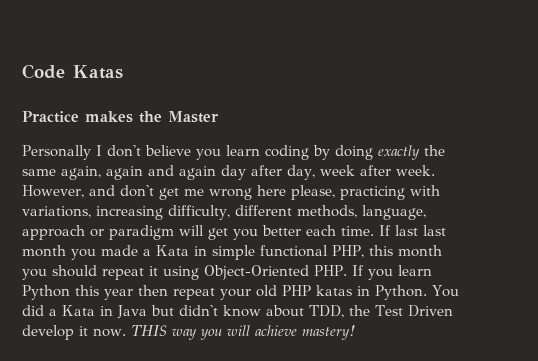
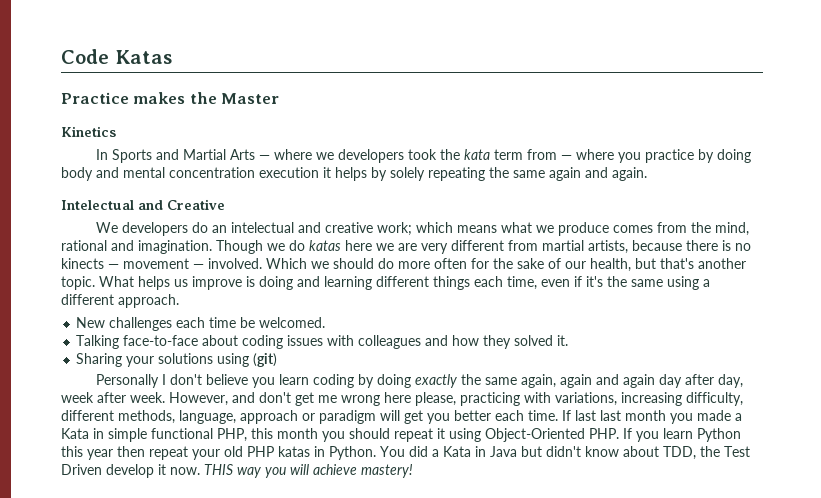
+ Kinetics
+ In Sports and Martial Arts — where we developers took the kata term from — where you practice by doing body and mental concentration execution it helps by solely repeating the same again and again.
+ Intelectual and Creative
+ We developers do an intelectual and creative work; which means what we produce comes from the mind, rational and imagination. Though we do katas here we are very different from martial artists, because there is no kinects — movement — involved. Which we should do more often for the sake of our health, but that's another topic. What helps us improve is doing and learning different things each time, even if it's the same using a different approach.
+ New challenges each time be welcomed.
+ Talking face-to-face about coding issues with colleagues and how they solved it.
+ Sharing your solutions using (git)

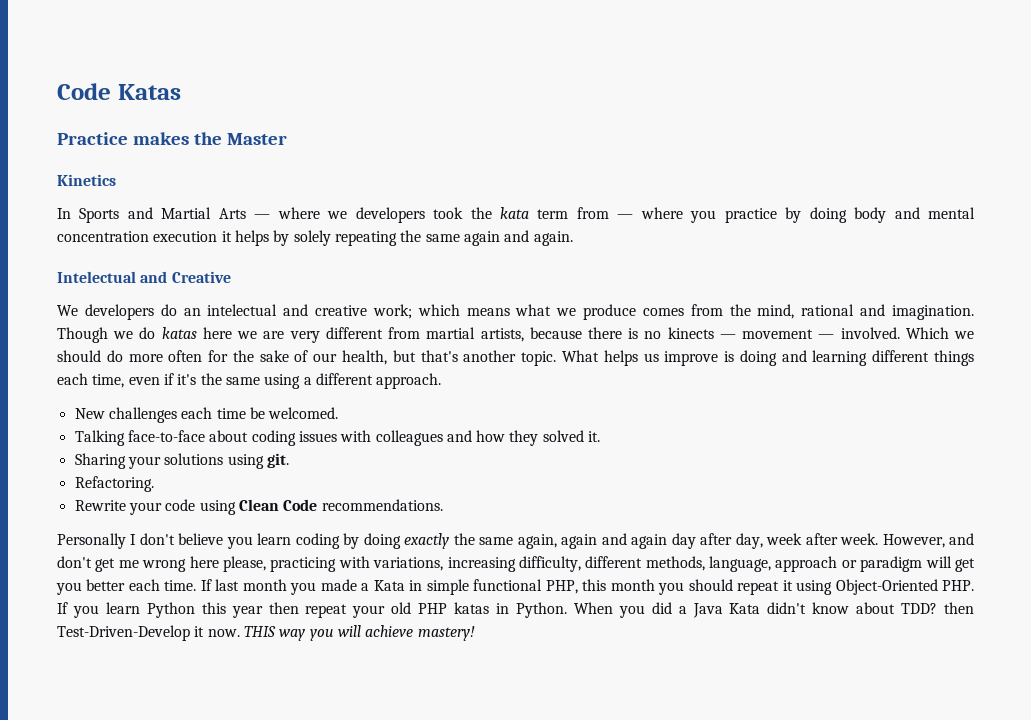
- Sharing your solutions using (git)
+ Sharing your solutions using git.
+ Refactoring.
+ Rewrite your code using Clean Code recommendations.
- If last last month you made a Kata in simple functional PHP, this month you should repeat it using Object-Oriented PHP. If you learn Python this year then repeat your old PHP katas in Python.
+ If last month you made a Kata in simple functional PHP, this month you should repeat it using Object-Oriented PHP. If you learn Python this year then repeat your old PHP katas in Python.
- You did a Kata in Java but didn't know about TDD, the Test Driven develop it now.
+ When you did a Java Kata didn't know about TDD? then Test-Driven-Develop it now.

